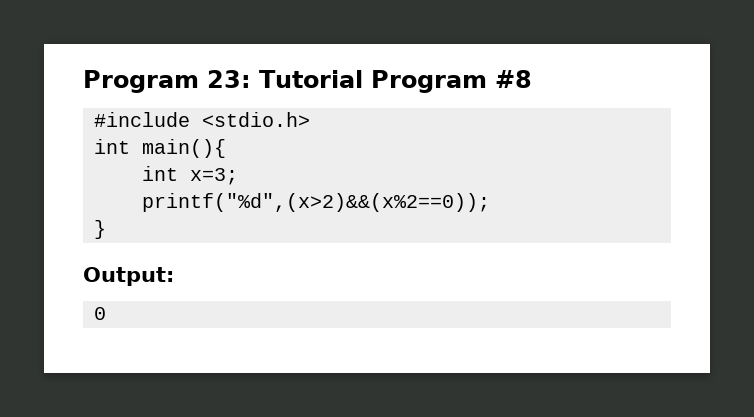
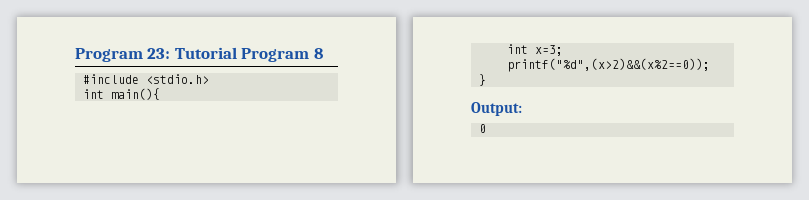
- Program 23: Tutorial Program #8
+ Program 23: Tutorial Program 8

